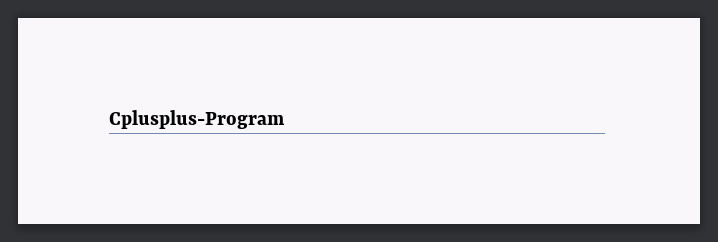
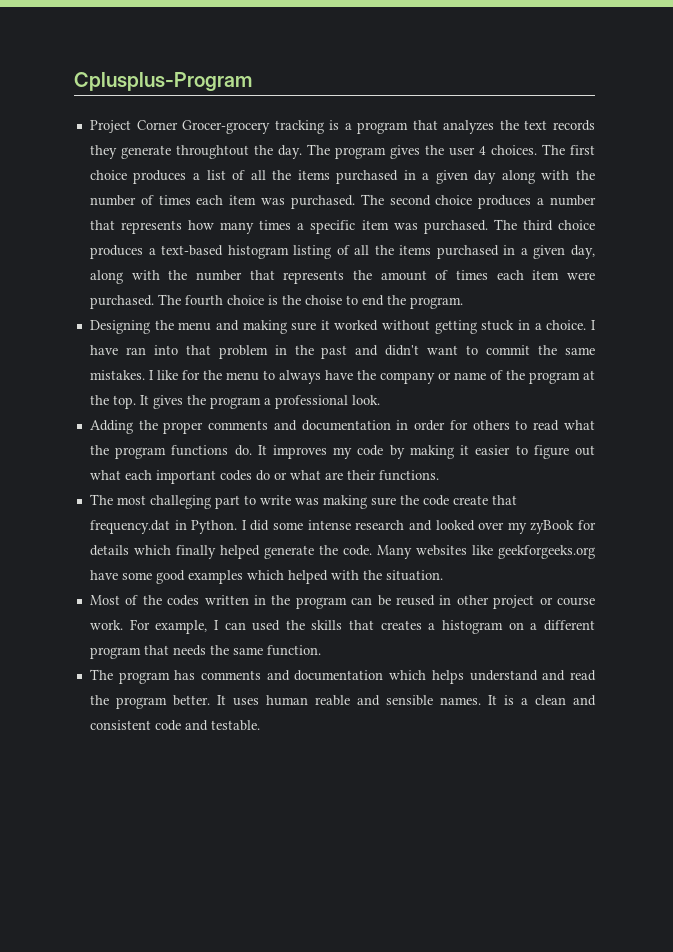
+ Project Corner Grocer-grocery tracking is a program that analyzes the text records they generate throughtout the day. The program gives the user 4 choices. The first choice produces a list of all the items purchased in a given day along with the number of times each item was purchased. The second choice produces a number that represents how many times a specific item was purchased. The third choice produces a text-based histogram listing of all the items purchased in a given day, along with the number that represents the amount of times each item were purchased. The fourth choice is the choise to end the program.
+ Designing the menu and making sure it worked without getting stuck in a choice. I have ran into that problem in the past and didn't want to commit the same mistakes. I like for the menu to always have the company or name of the program at the top. It gives the program a professional look.
+ Adding the proper comments and documentation in order for others to read what the program functions do. It improves my code by making it easier to figure out what each important codes do or what are their functions.
+ The most challeging part to write was making sure the code create that frequency.dat in Python. I did some intense research and looked over my zyBook for details which finally helped generate the code. Many websites like geekforgeeks.org have some good examples which helped with the situation.
+ Most of the codes written in the program can be reused in other project or course work. For example, I can used the skills that creates a histogram on a different program that needs the same function.
+ The program has comments and documentation which helps understand and read the program better. It uses human reable and sensible names. It is a clean and consistent code and testable.

